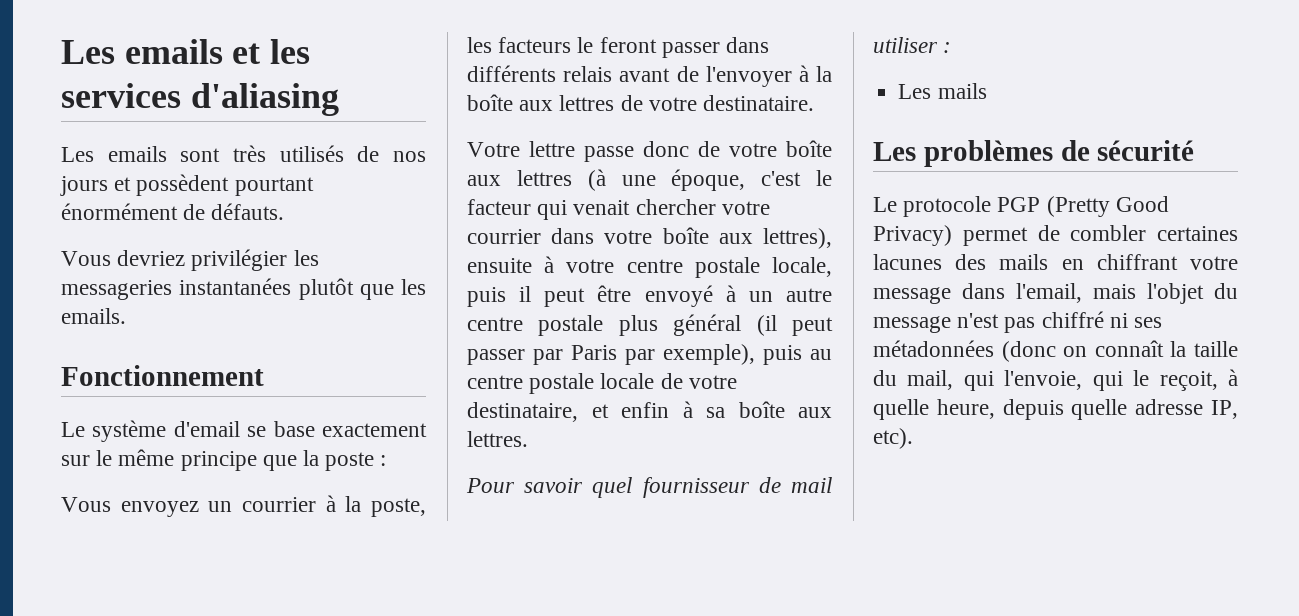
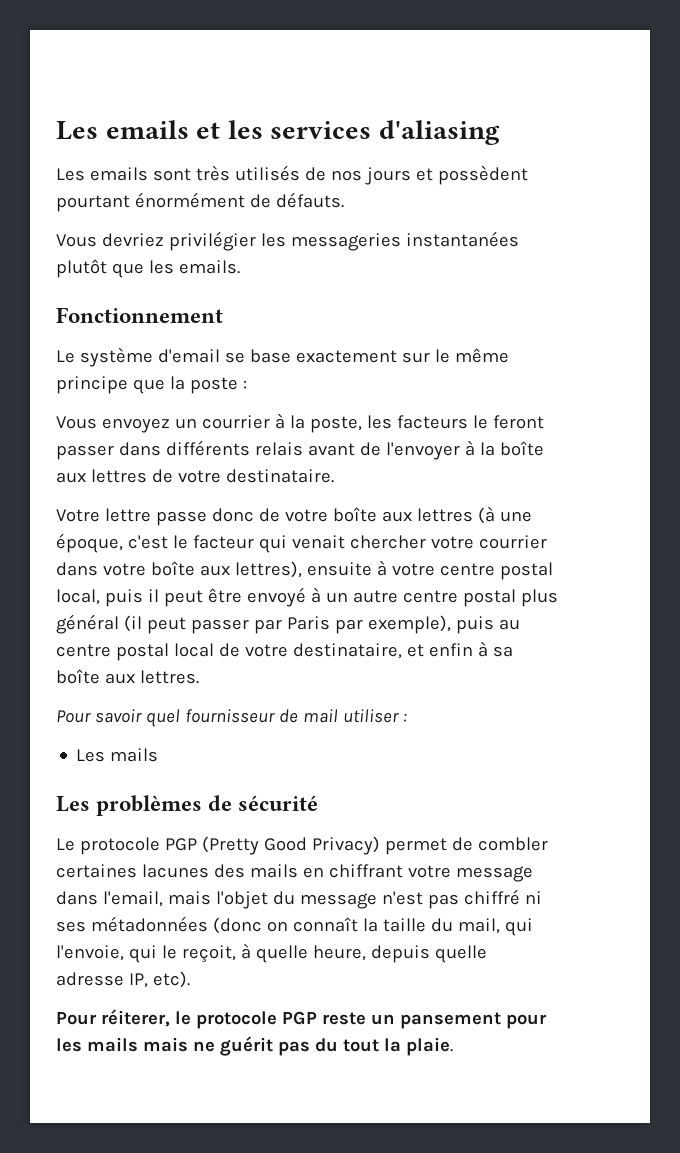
- Votre lettre passe donc de votre boîte aux lettres (à une époque, c'est le facteur qui venait chercher votre courrier dans votre boîte aux lettres), ensuite à votre centre postale locale, puis il peut être envoyé à un autre centre postale plus général (il peut passer par Paris par exemple), puis au centre postale locale de votre destinataire, et enfin à sa boîte aux lettres.
+ Votre lettre passe donc de votre boîte aux lettres (à une époque, c'est le facteur qui venait chercher votre courrier dans votre boîte aux lettres), ensuite à votre centre postal local, puis il peut être envoyé à un autre centre postal plus général (il peut passer par Paris par exemple), puis au centre postal local de votre destinataire, et enfin à sa boîte aux lettres.
+ Pour réiterer, le protocole PGP reste un pansement pour les mails mais ne guérit pas du tout la plaie.

